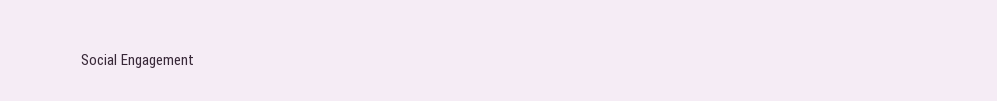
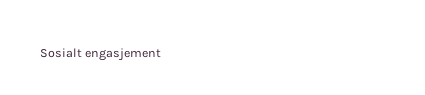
- Social Engagement
+ Sosialt engasjement

